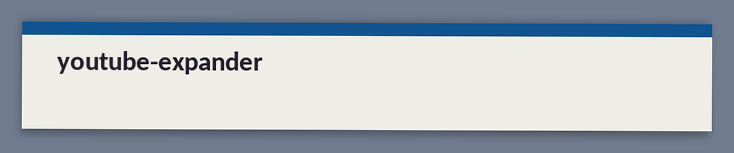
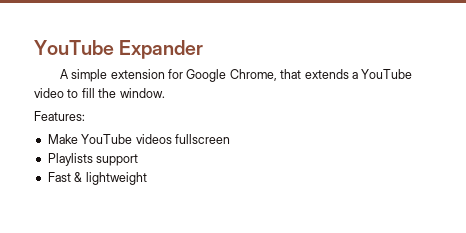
- youtube-expander
+ YouTube Expander
+ A simple extension for Google Chrome, that extends a YouTube video to fill the window.
+ Features:
+ Make YouTube videos fullscreen
+ Playlists support
+ Fast & lightweight

